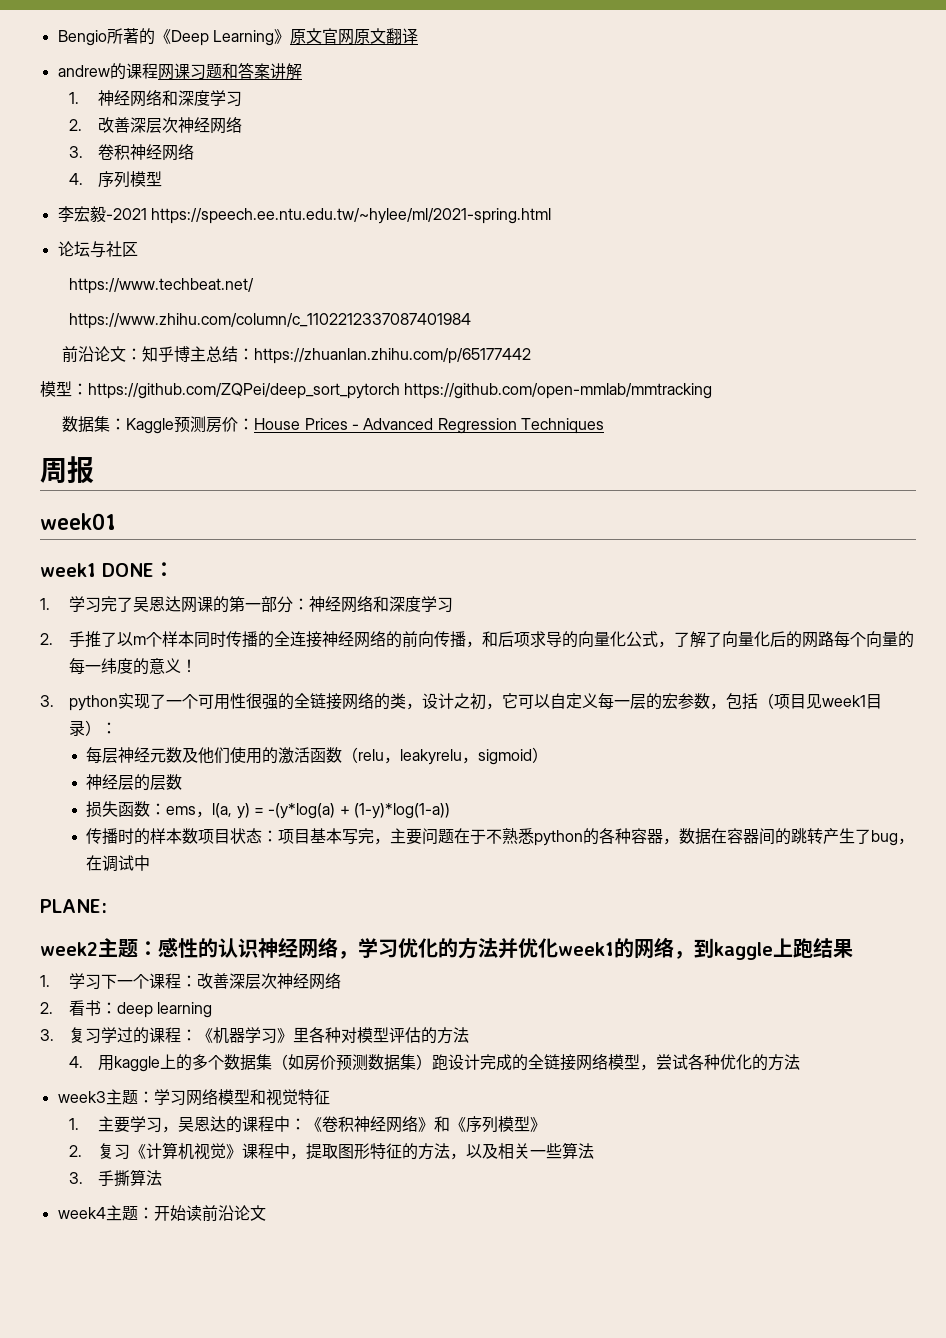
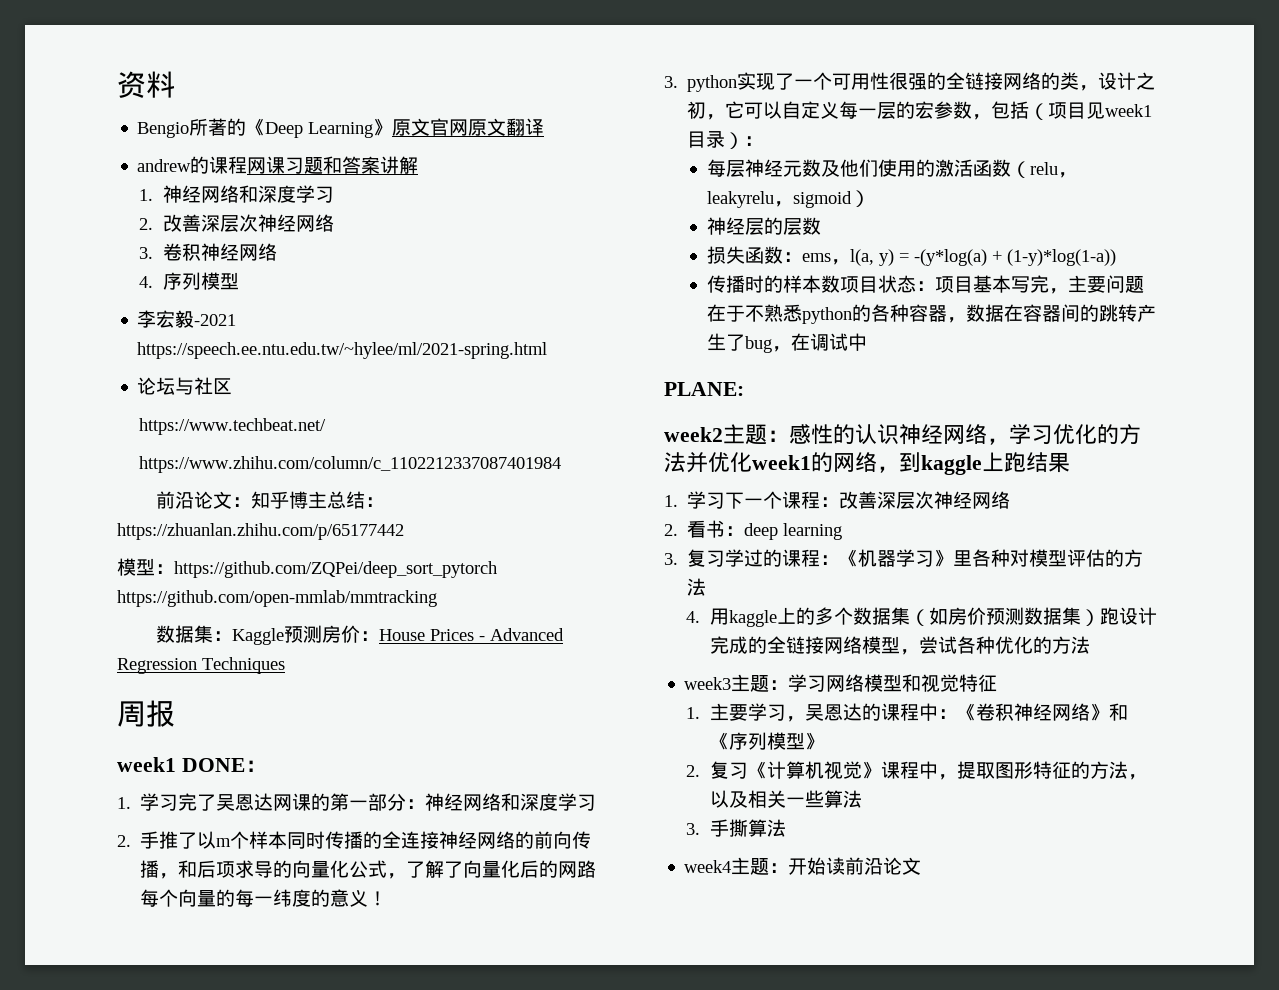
+ 资料
- week01

